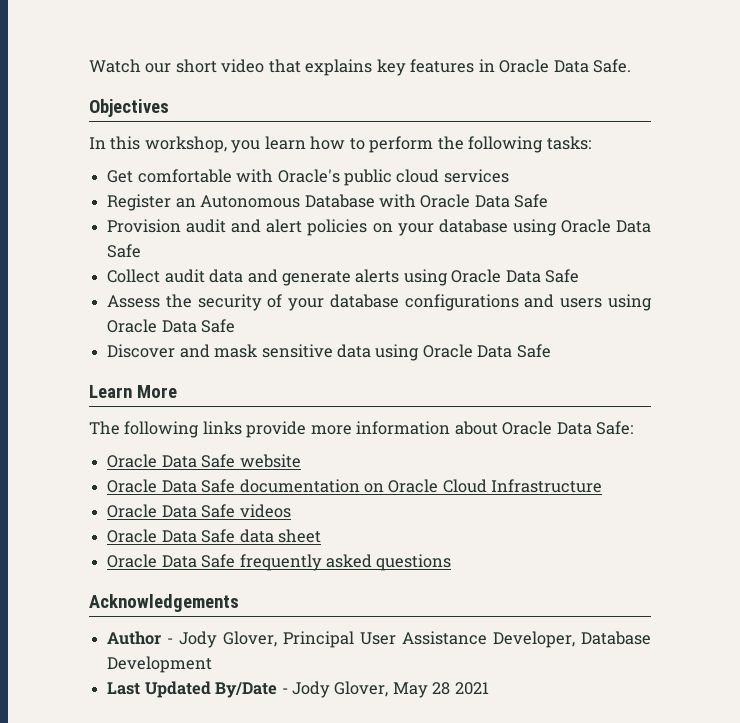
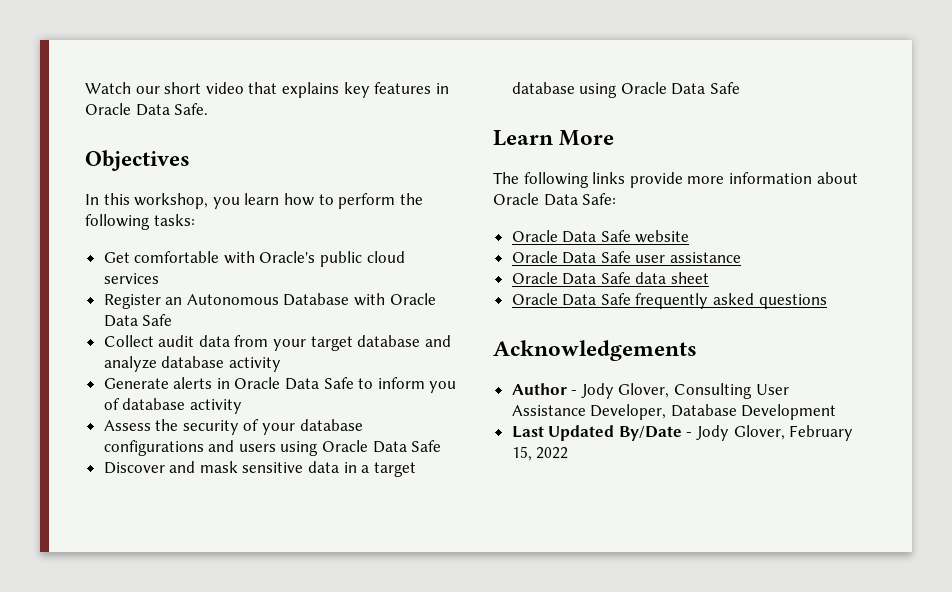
- Provision audit and alert policies on your database using Oracle Data Safe
- Collect audit data and generate alerts using Oracle Data Safe
+ Collect audit data from your target database and analyze database activity
+ Generate alerts in Oracle Data Safe to inform you of database activity
- Discover and mask sensitive data using Oracle Data Safe
+ Discover and mask sensitive data in a target database using Oracle Data Safe
- Oracle Data Safe documentation on Oracle Cloud Infrastructure
- Oracle Data Safe videos
+ Oracle Data Safe user assistance
- Author - Jody Glover, Principal User Assistance Developer, Database Development
+ Author - Jody Glover, Consulting User Assistance Developer, Database Development
- Last Updated By/Date - Jody Glover, May 28 2021
+ Last Updated By/Date - Jody Glover, February 15, 2022

